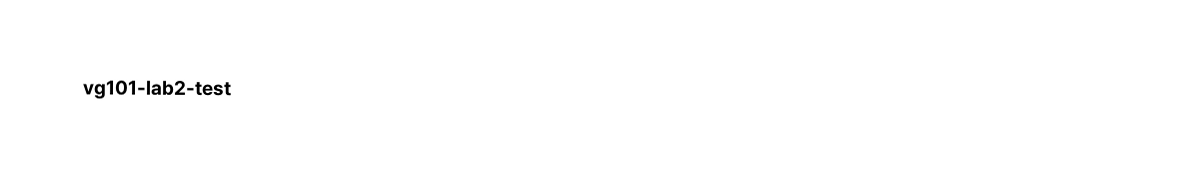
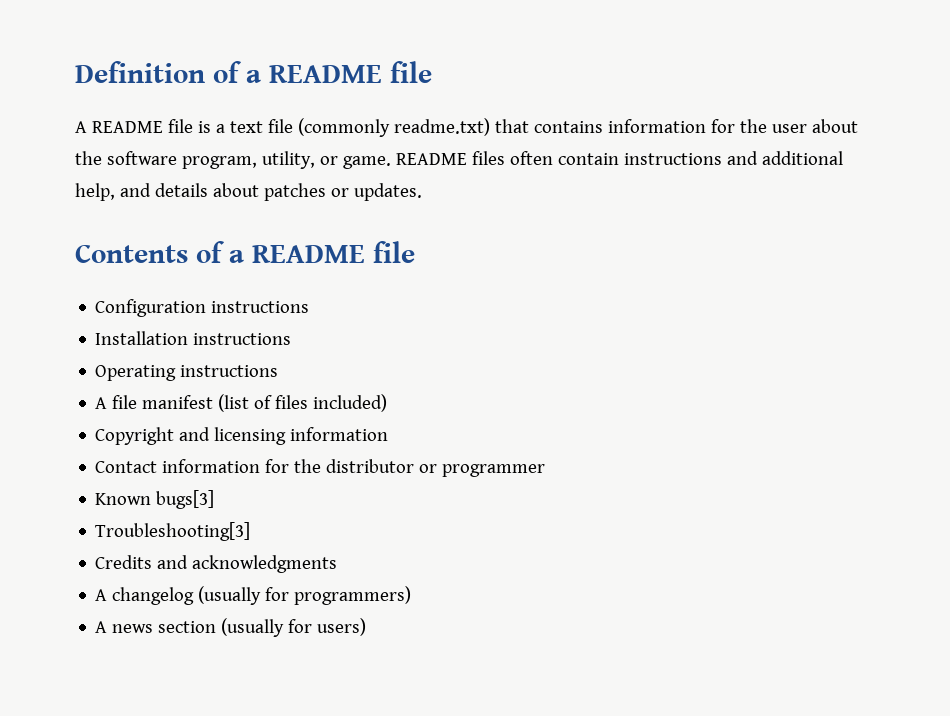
- vg101-lab2-test
+ Definition of a README file
+ A README file is a text file (commonly readme.txt) that contains information for the user about the software program, utility, or game. README files often contain instructions and additional help, and details about patches or updates.
+ Contents of a README file
+ Configuration instructions
+ Installation instructions
+ Operating instructions
+ A file manifest (list of files included)
+ Copyright and licensing information
+ Contact information for the distributor or programmer
+ Known bugs[3]
+ Troubleshooting[3]
+ Credits and acknowledgments
+ A changelog (usually for programmers)
+ A news section (usually for users)

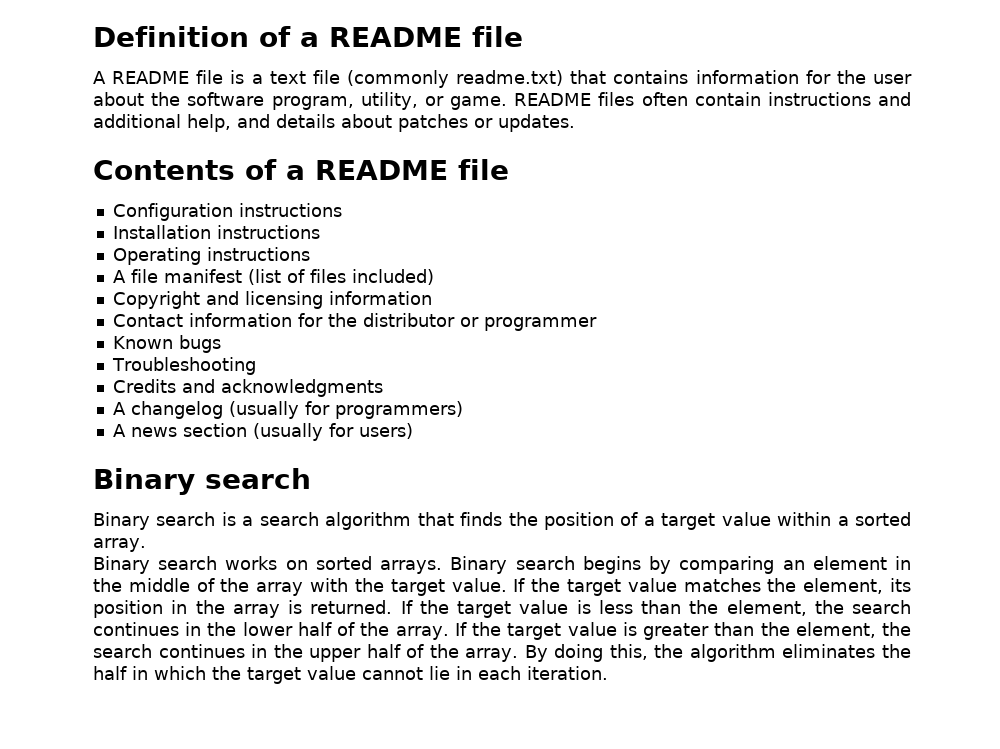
- Known bugs[3]
- Troubleshooting[3]
+ Known bugs
+ Troubleshooting
  A news section (usually for users)
+ Binary search
+ Binary search is a search algorithm that finds the position of a target value within a sorted array.
+ Binary search works on sorted arrays. Binary search begins by comparing an element in the middle of the array with the target value. If the target value matches the element, its position in the array is returned. If the target value is less than the element, the search continues in the lower half of the array. If the target value is greater than the element, the search continues in the upper half of the array. By doing this, the algorithm eliminates the half in which the target value cannot lie in each iteration.

